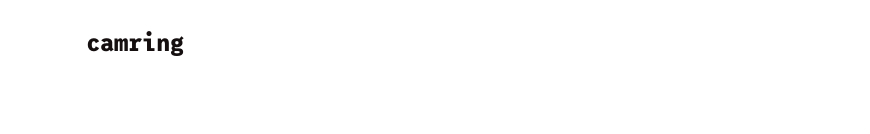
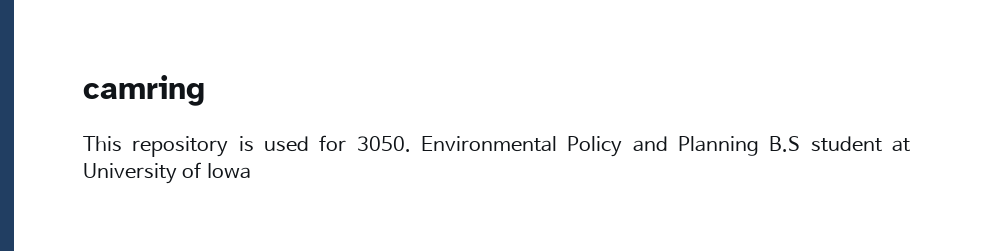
+ This repository is used for 3050. Environmental Policy and Planning B.S student at University of Iowa

